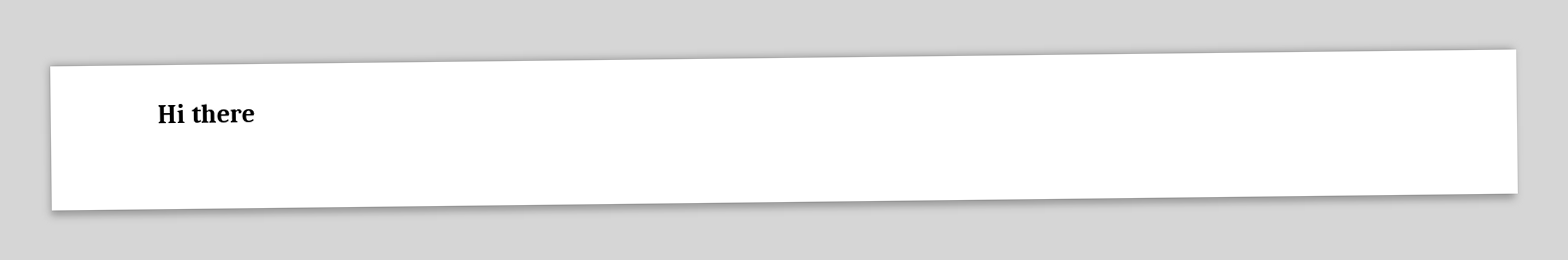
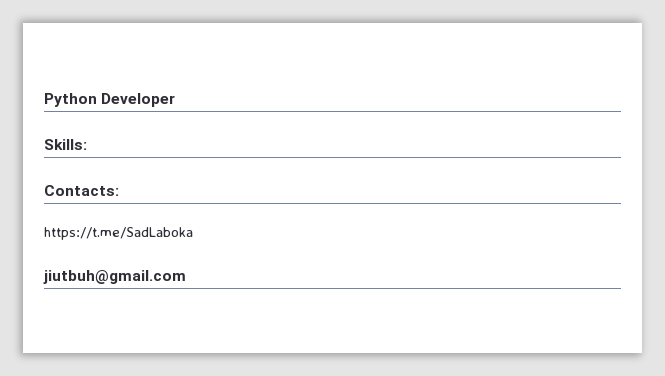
- Hi there
+ Python Developer
+ Skills:
+ Contacts:
+ https://t.me/SadLaboka
+ jiutbuh@gmail.com

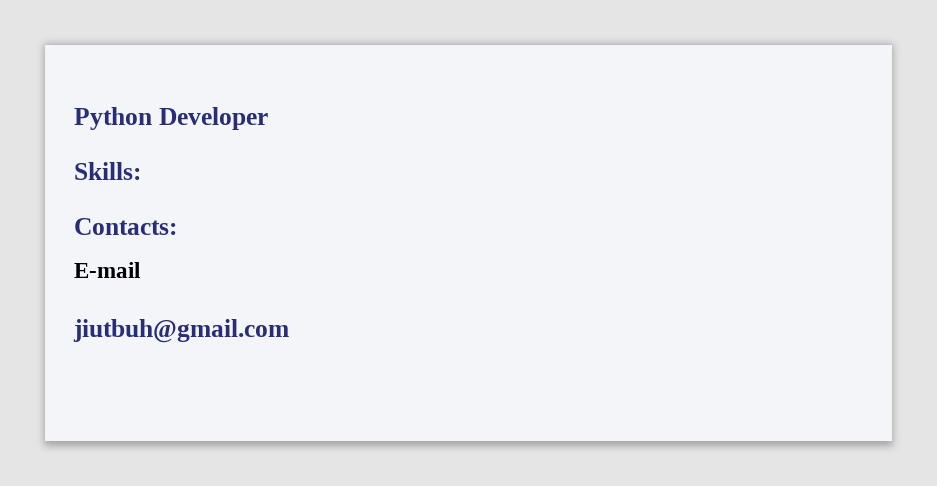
- https://t.me/SadLaboka
+ E-mail

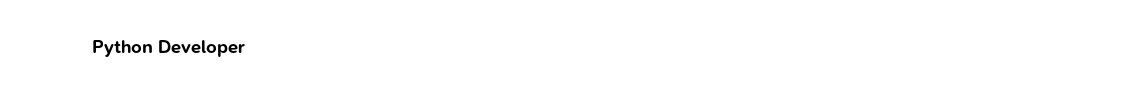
- Skills:
- Contacts:
- E-mail
- jiutbuh@gmail.com

